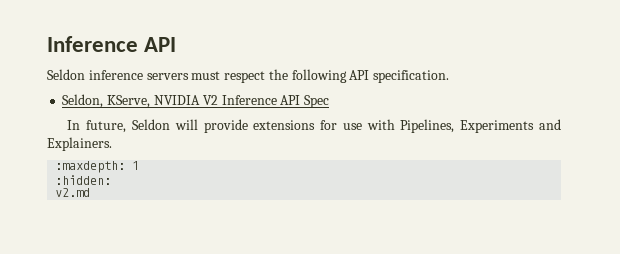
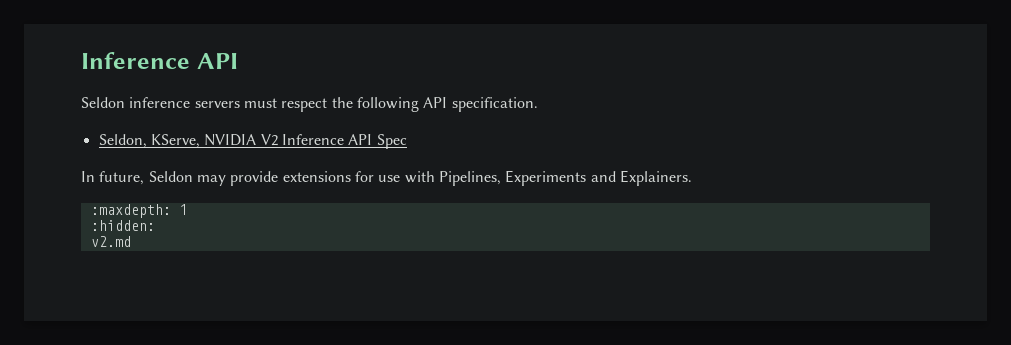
- In future, Seldon will provide extensions for use with Pipelines, Experiments and Explainers.
+ In future, Seldon may provide extensions for use with Pipelines, Experiments and Explainers.

